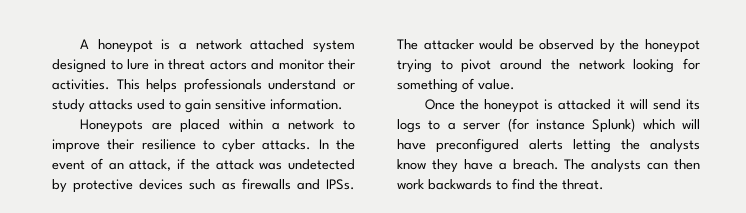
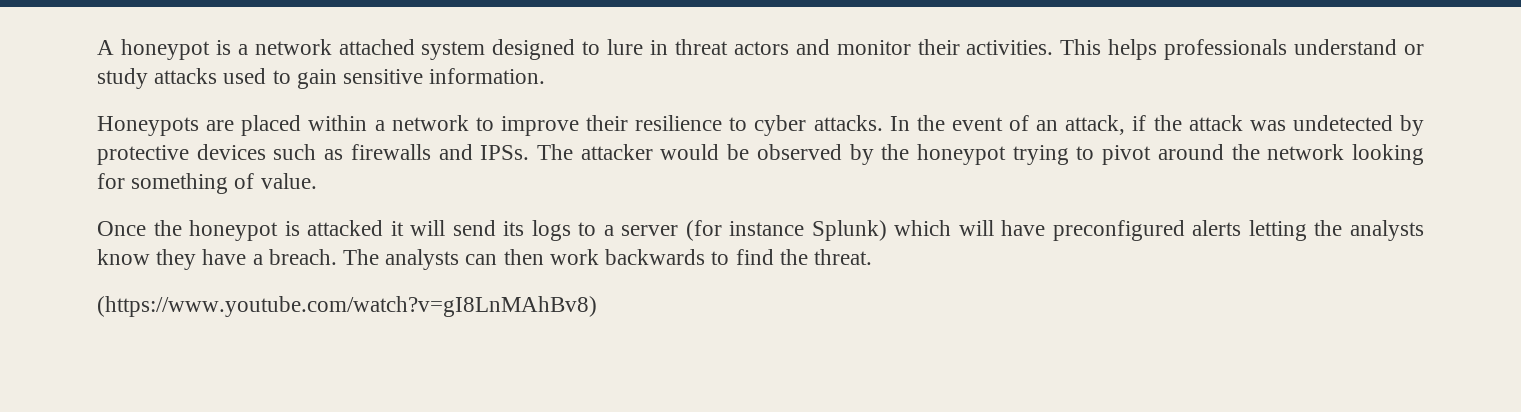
+ (https://www.youtube.com/watch?v=gI8LnMAhBv8)

